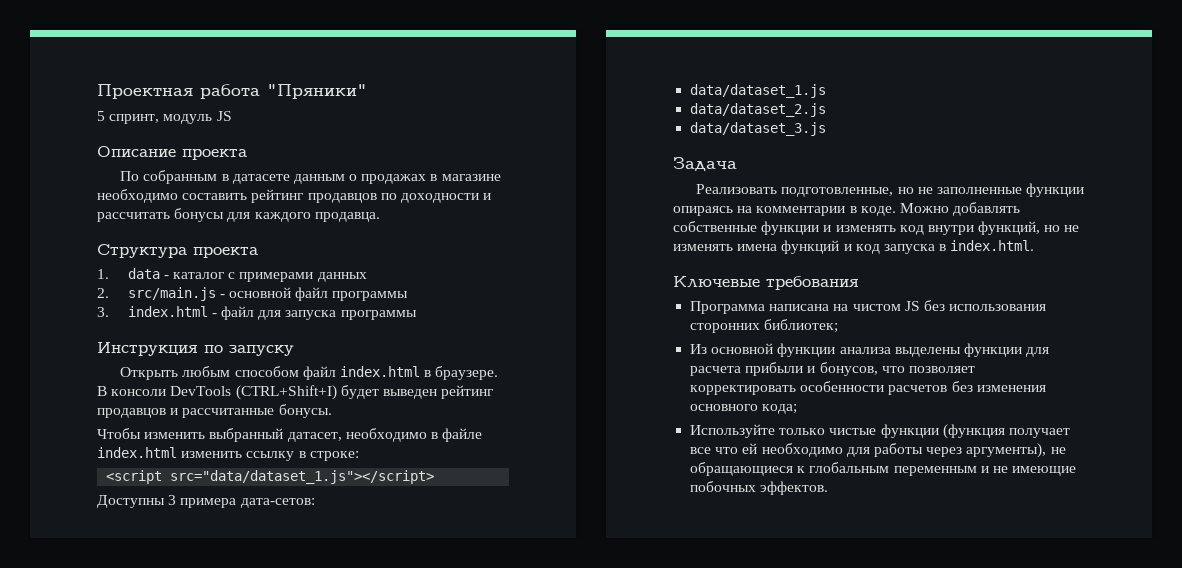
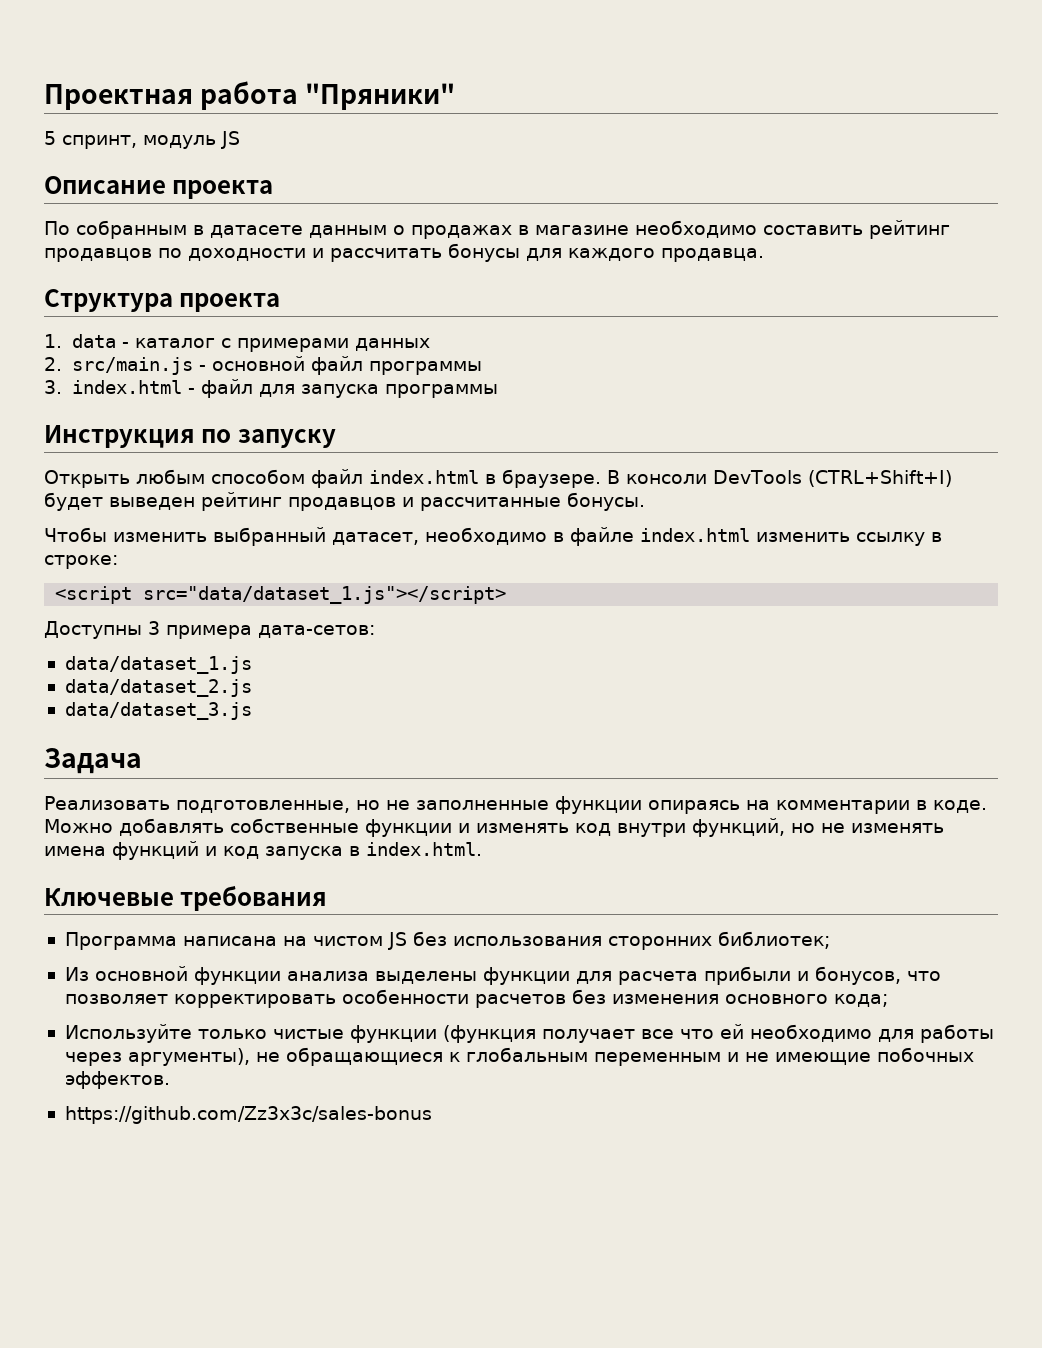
+ https://github.com/Zz3x3c/sales-bonus

